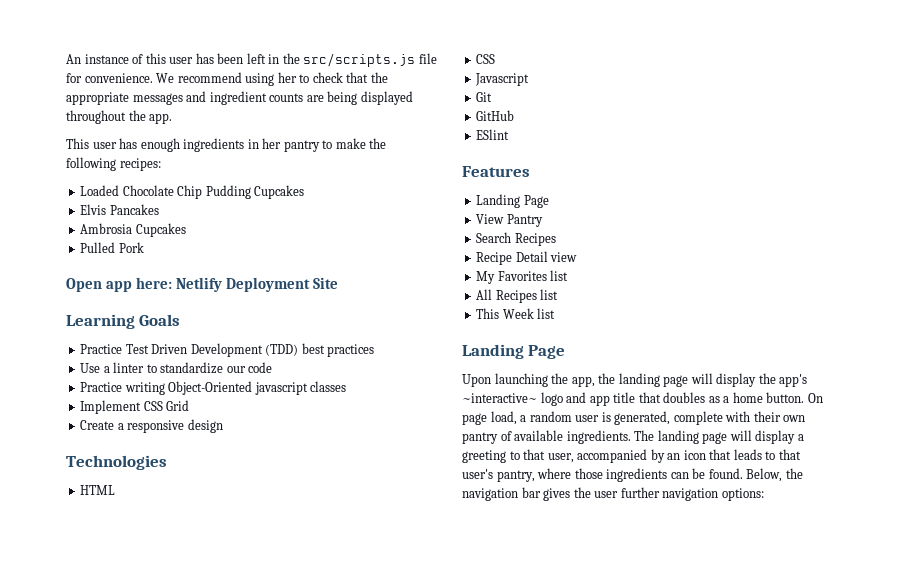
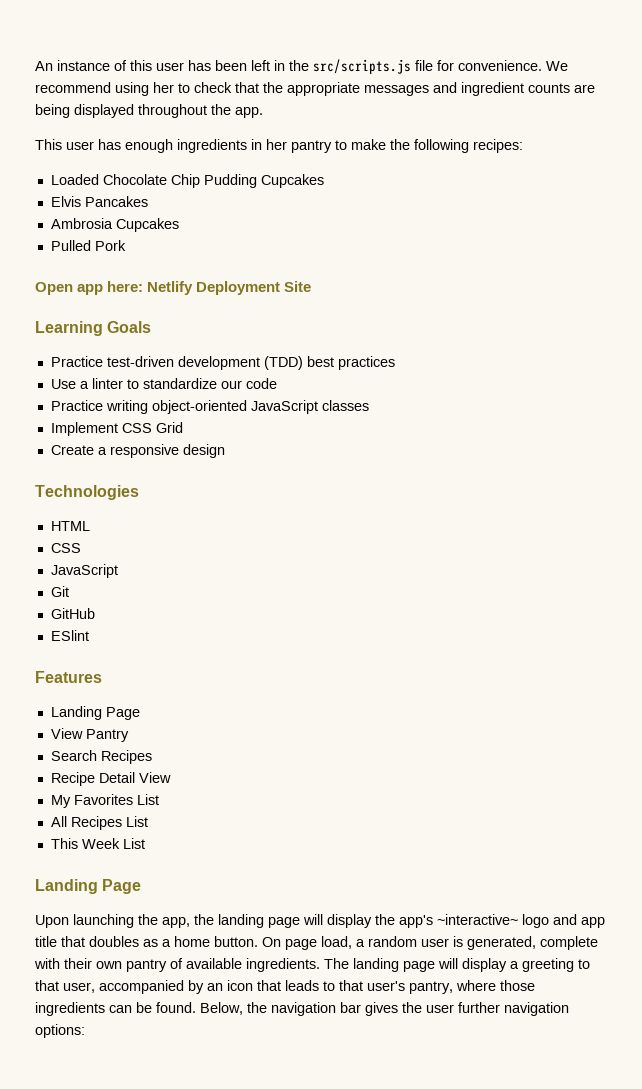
- Practice Test Driven Development (TDD) best practices
+ Practice test-driven development (TDD) best practices
- Practice writing Object-Oriented javascript classes
+ Practice writing object-oriented JavaScript classes
  HTML
  CSS
- Javascript
+ JavaScript
- Recipe Detail view
+ Recipe Detail View
- My Favorites list
+ My Favorites List
- All Recipes list
+ All Recipes List
- This Week list
+ This Week List

